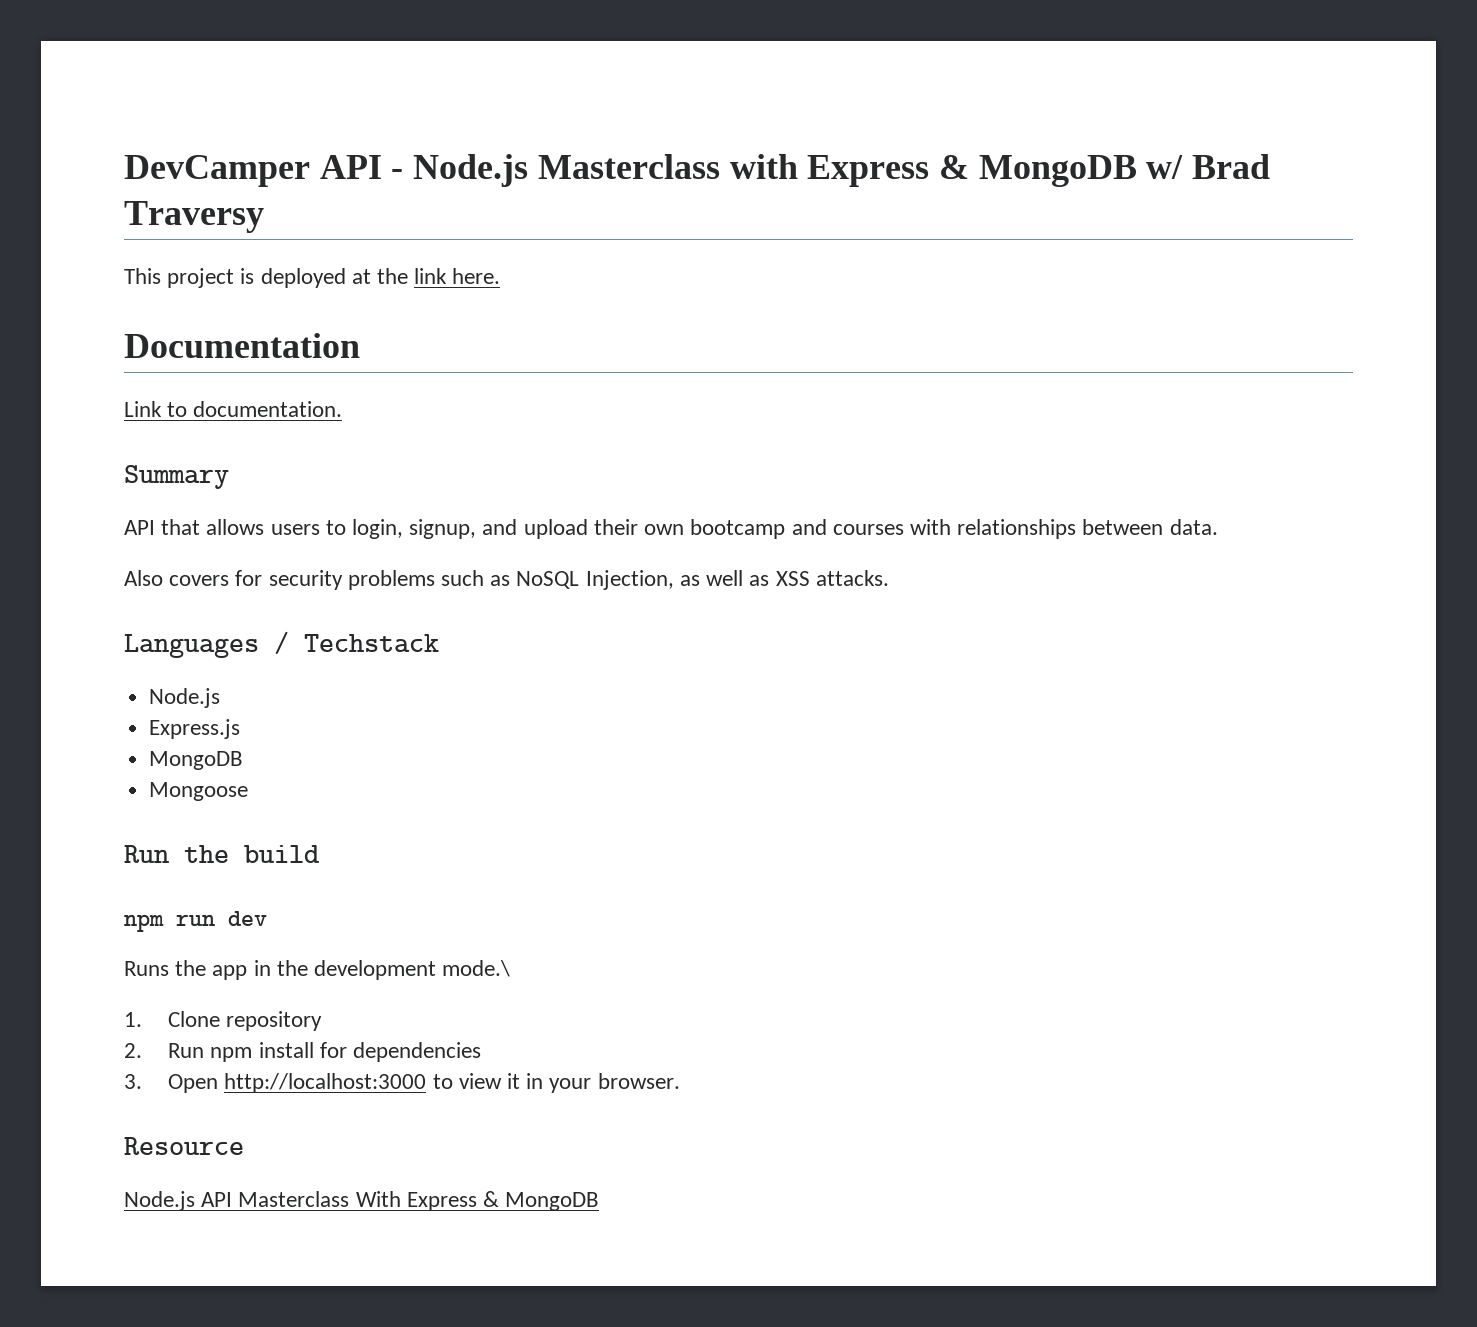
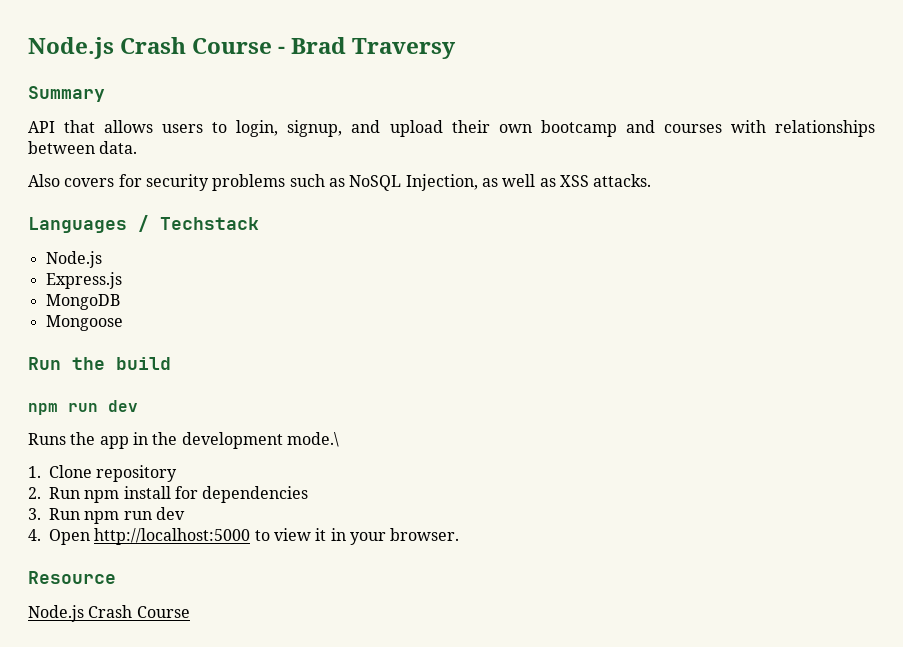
- DevCamper API - Node.js Masterclass with Express & MongoDB w/ Brad Traversy
- This project is deployed at the link here.
- Documentation
- Link to documentation.
+ Node.js Crash Course - Brad Traversy
- 3. Open http://localhost:3000 to view it in your browser.
+ 3. Run npm run dev
+ 4. Open http://localhost:5000 to view it in your browser.
  Resource
- Node.js API Masterclass With Express & MongoDB
+ Node.js Crash Course

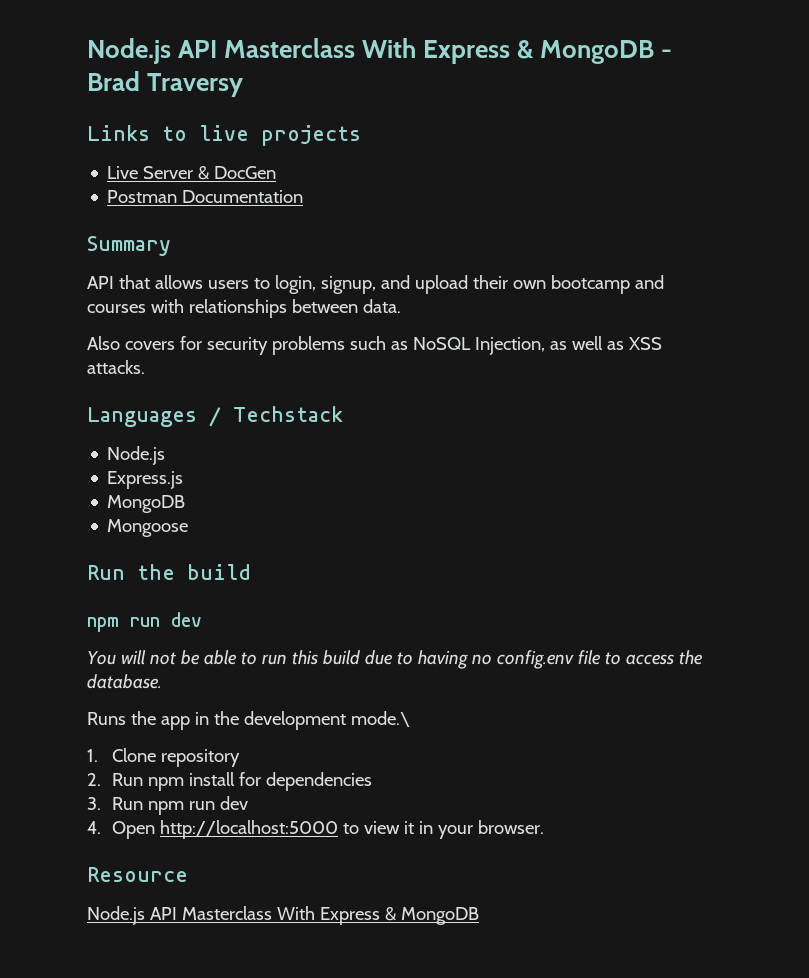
- Node.js Crash Course - Brad Traversy
+ Node.js API Masterclass With Express & MongoDB - Brad Traversy
+ Links to live projects
+ Live Server & DocGen
+ Postman Documentation
+ You will not be able to run this build due to having no config.env file to access the database.
  Resource
- Node.js Crash Course
+ Node.js API Masterclass With Express & MongoDB

